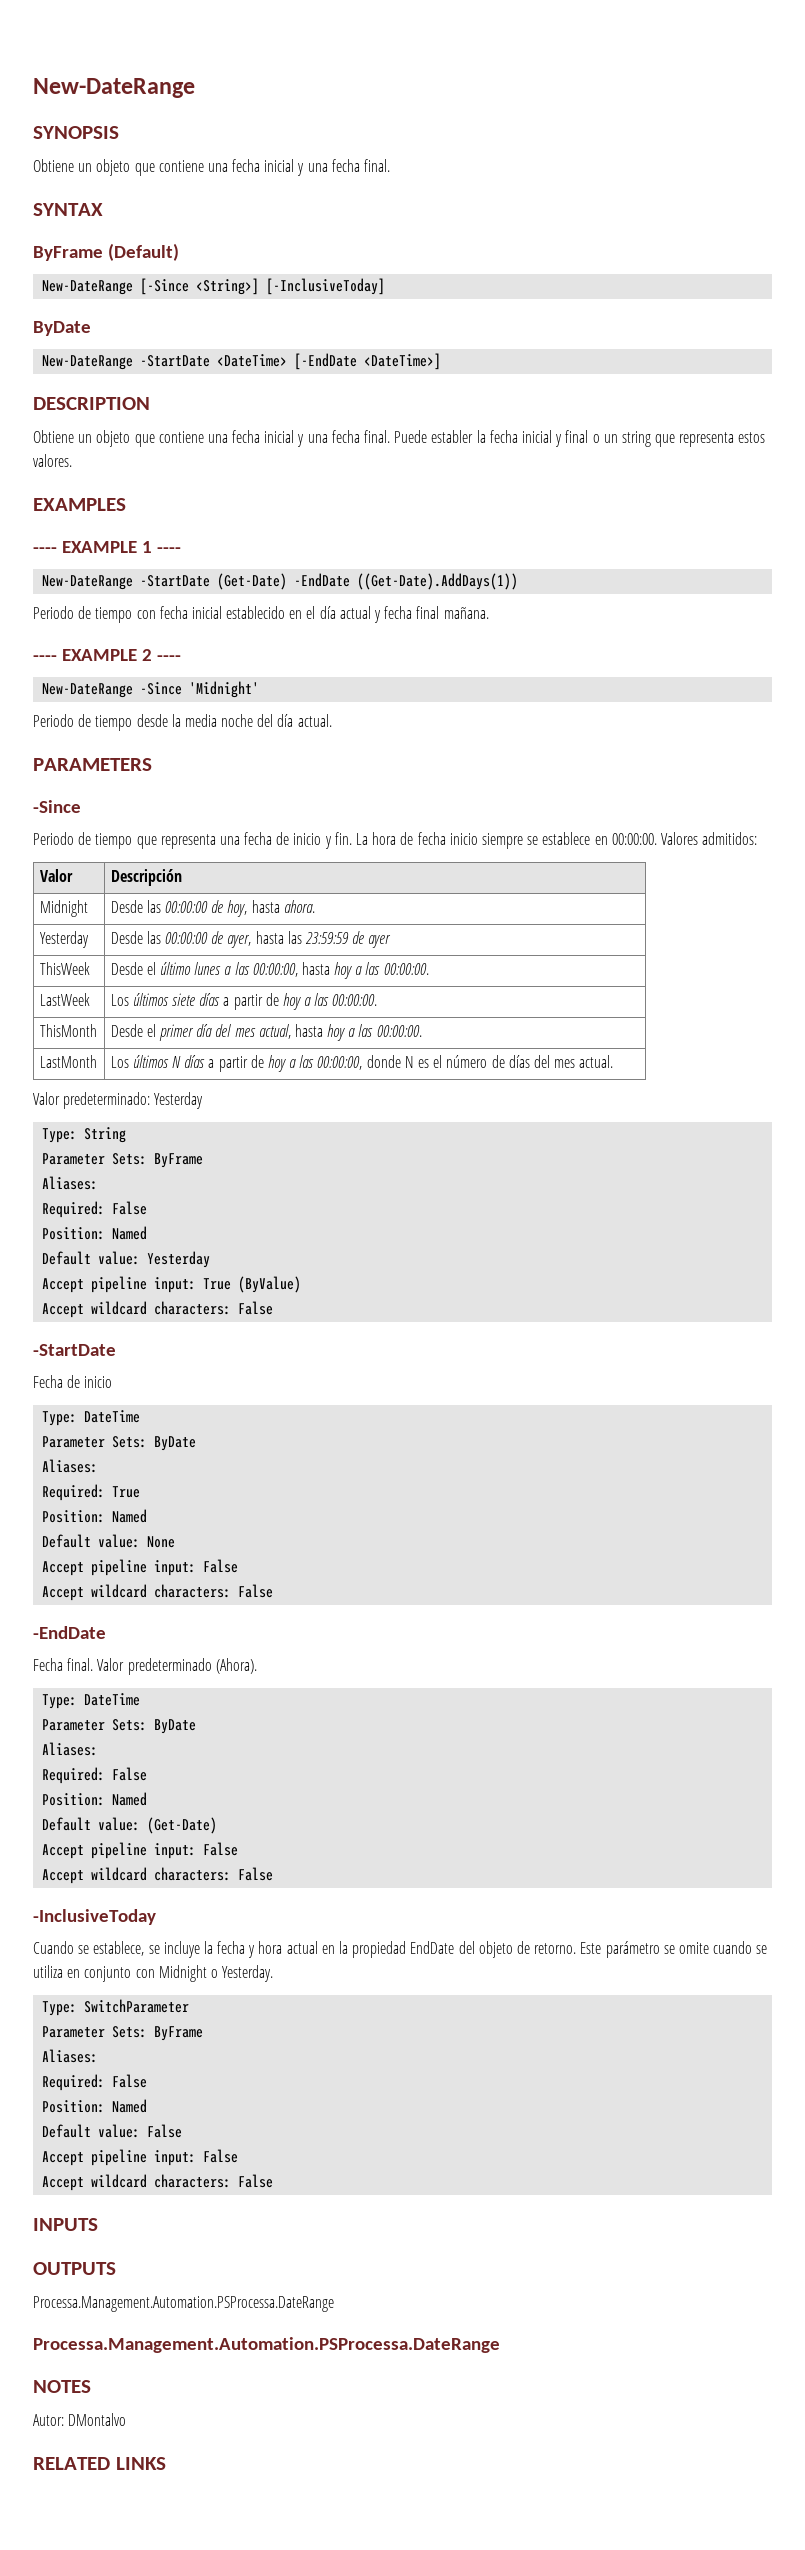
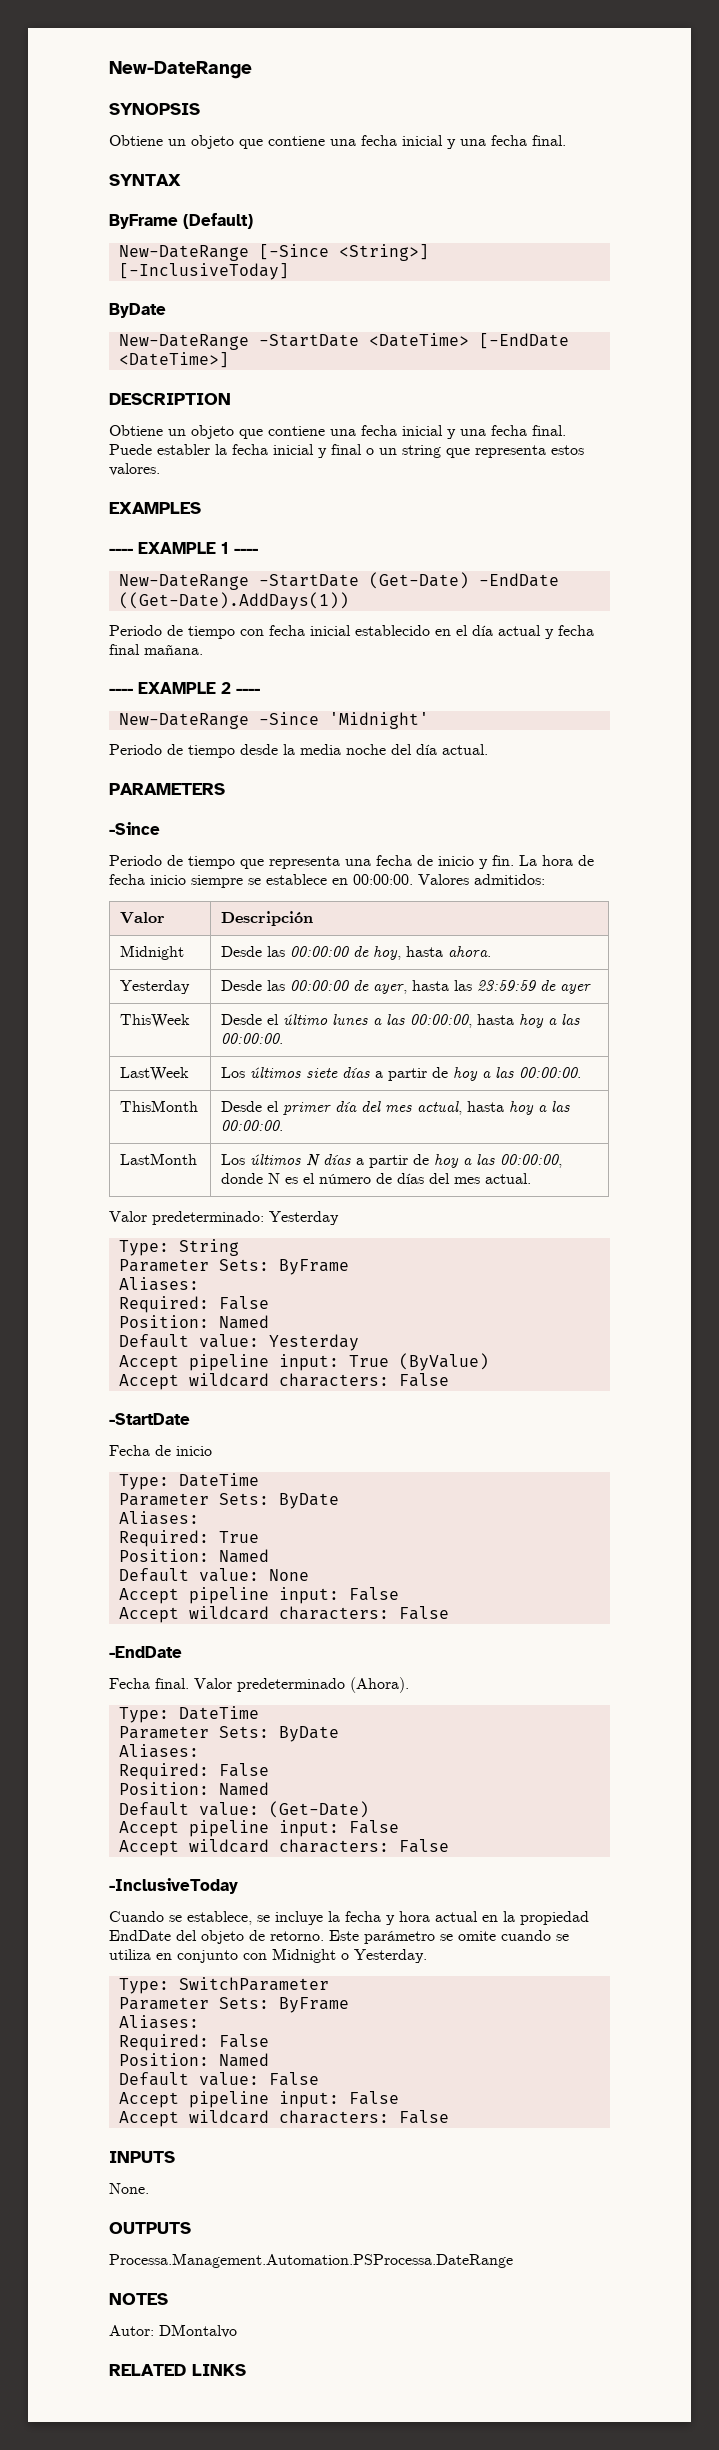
+ None.
  OUTPUTS
- Processa.Management.Automation.PSProcessa.DateRange

